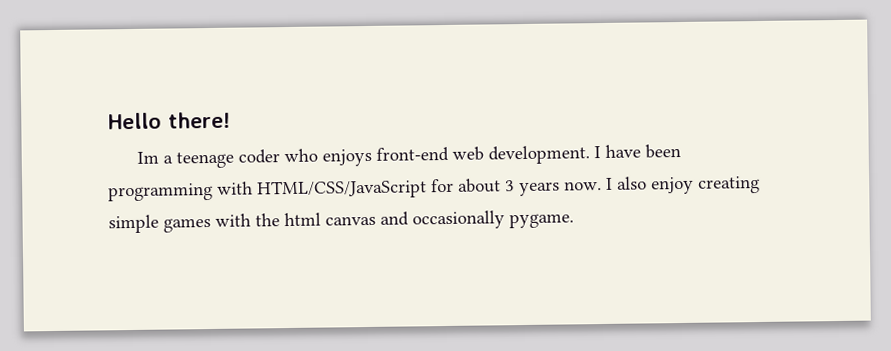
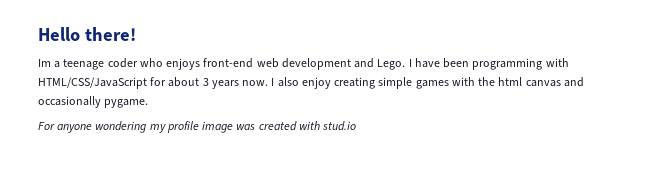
- Im a teenage coder who enjoys front-end web development.
+ Im a teenage coder who enjoys front-end web development and Lego.
+ For anyone wondering my profile image was created with stud.io

